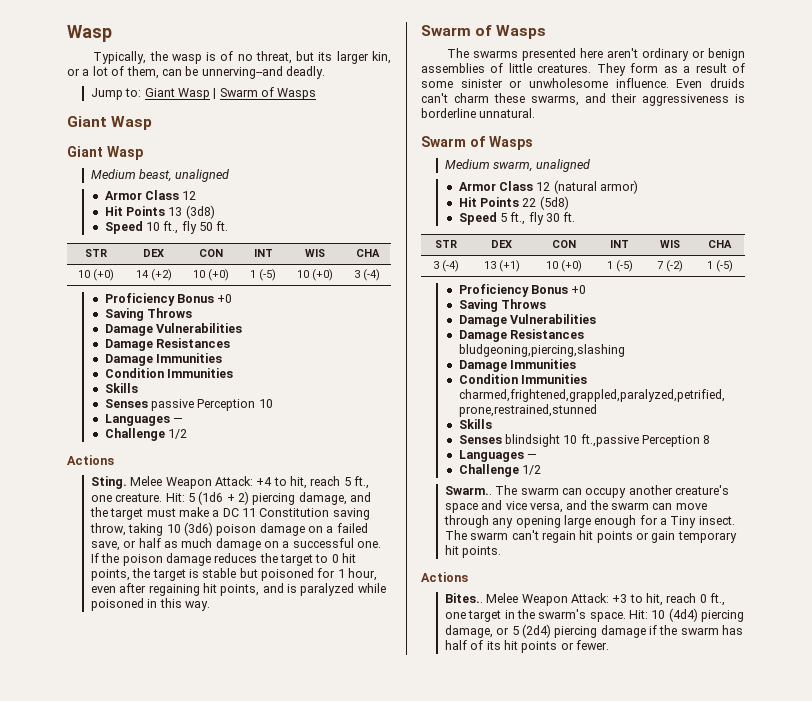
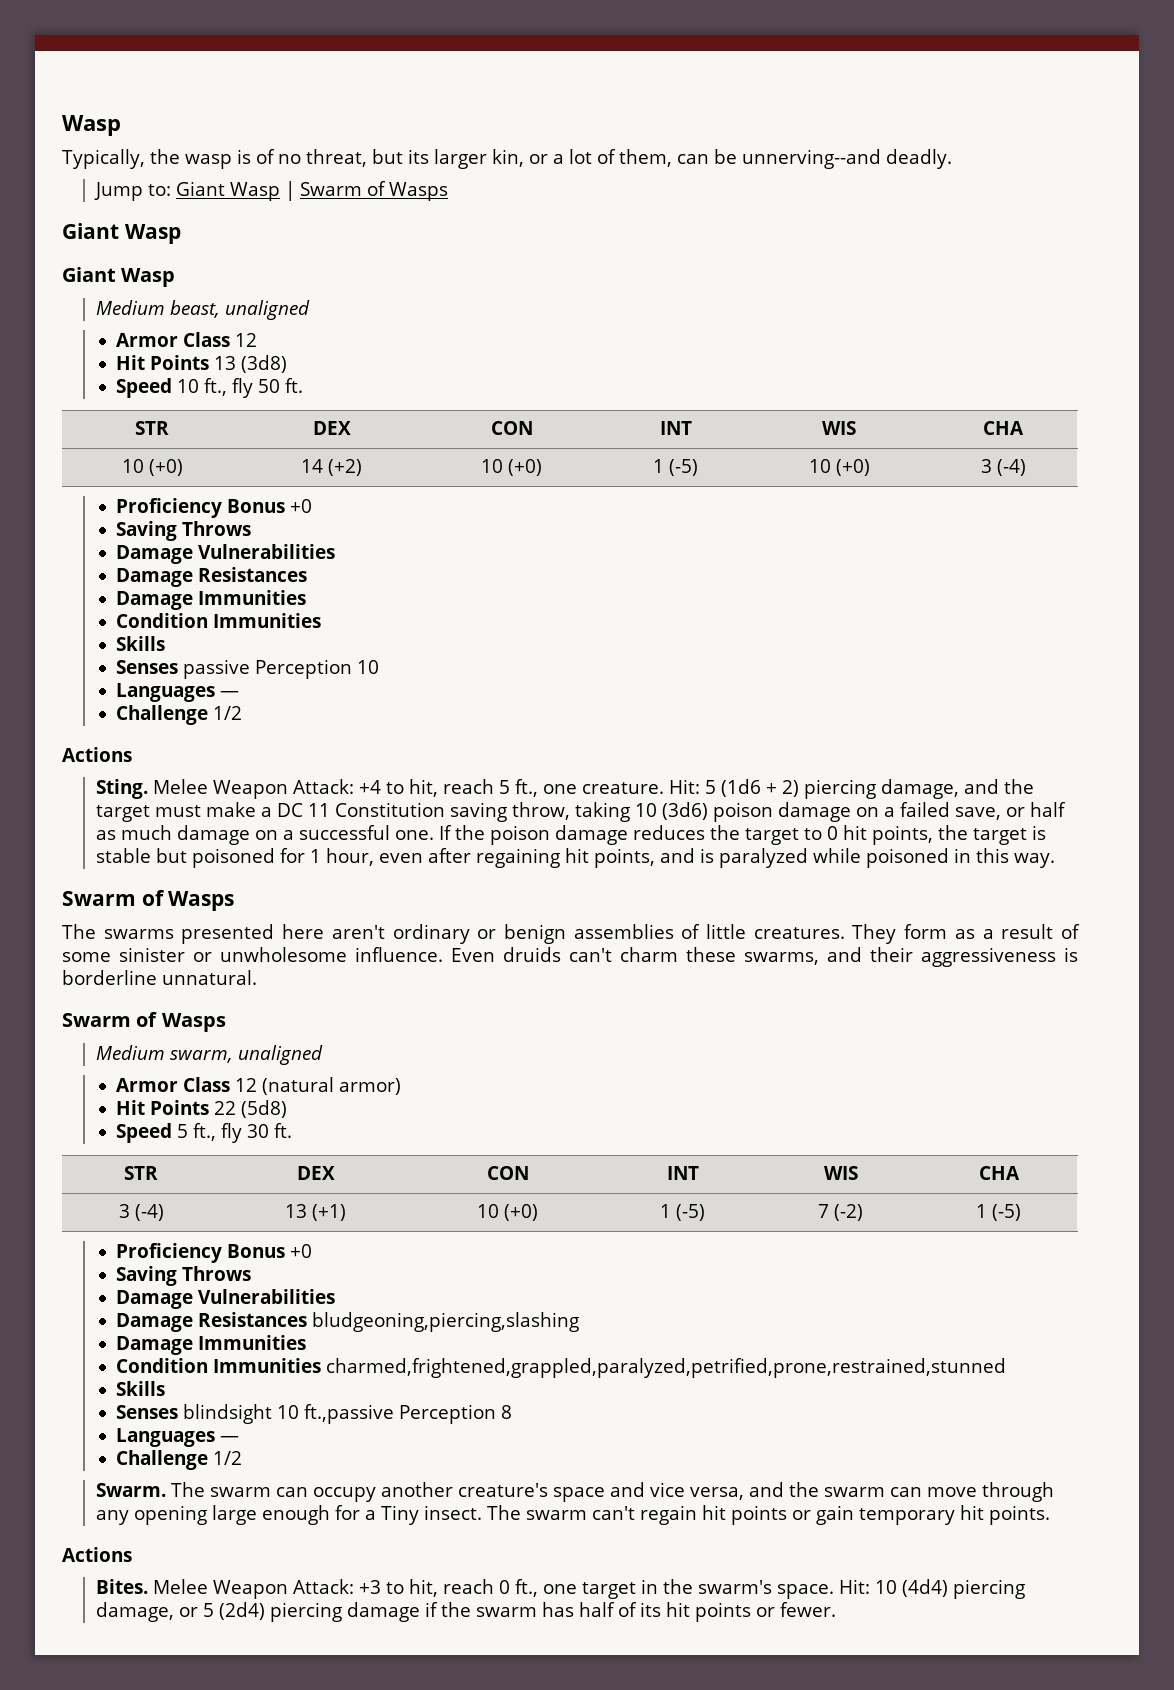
- Swarm..
+ Swarm.
- Bites..
+ Bites.

